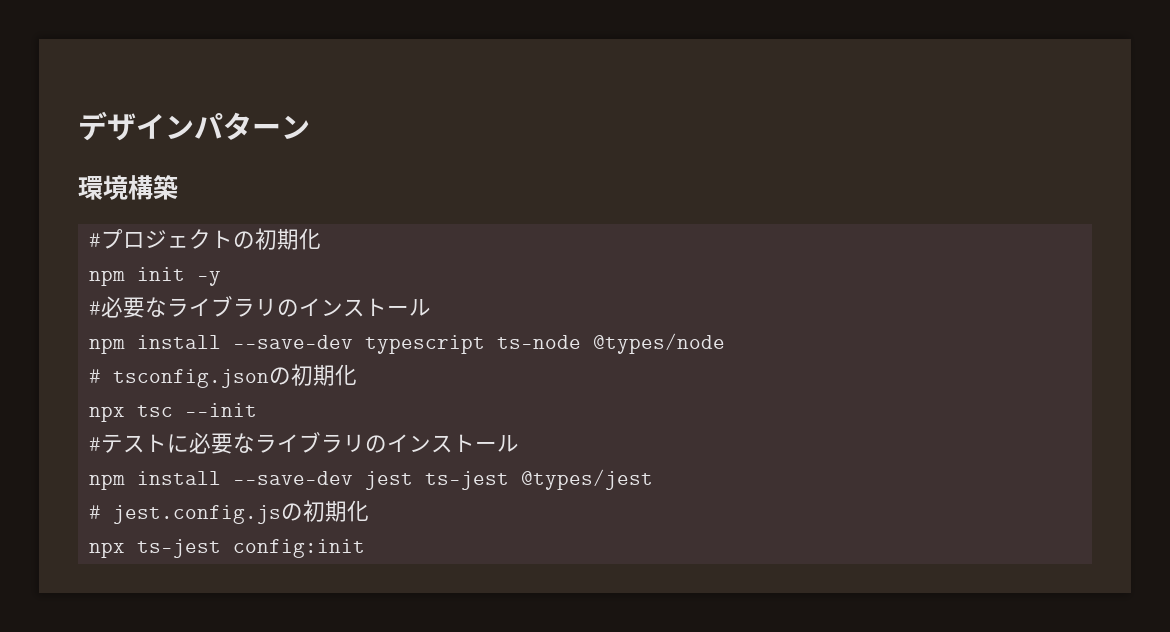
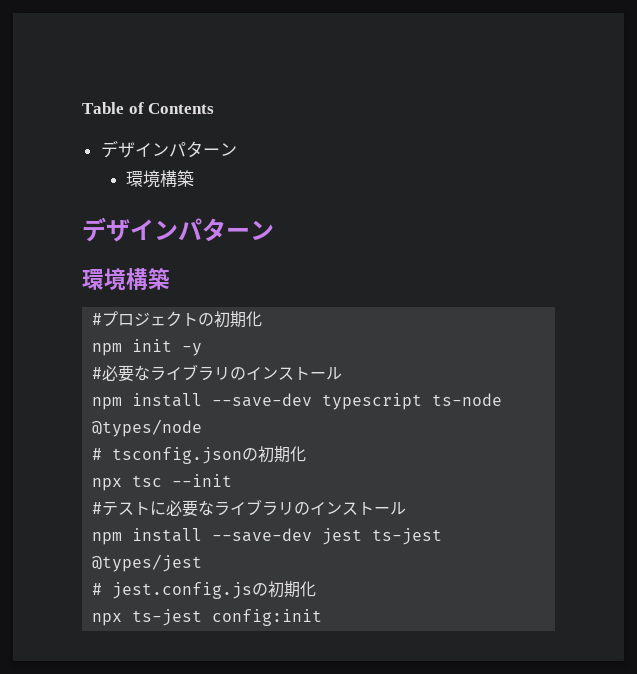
+ Table of Contents
+ デザインパターン
+ 環境構築

